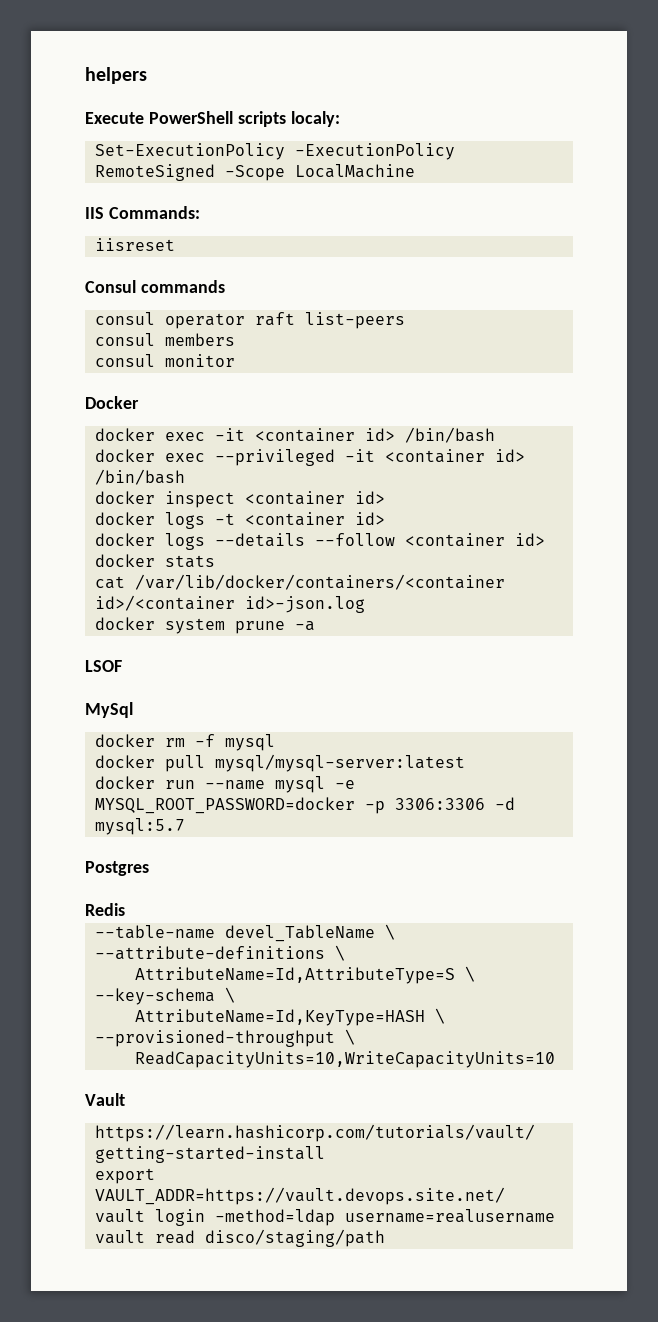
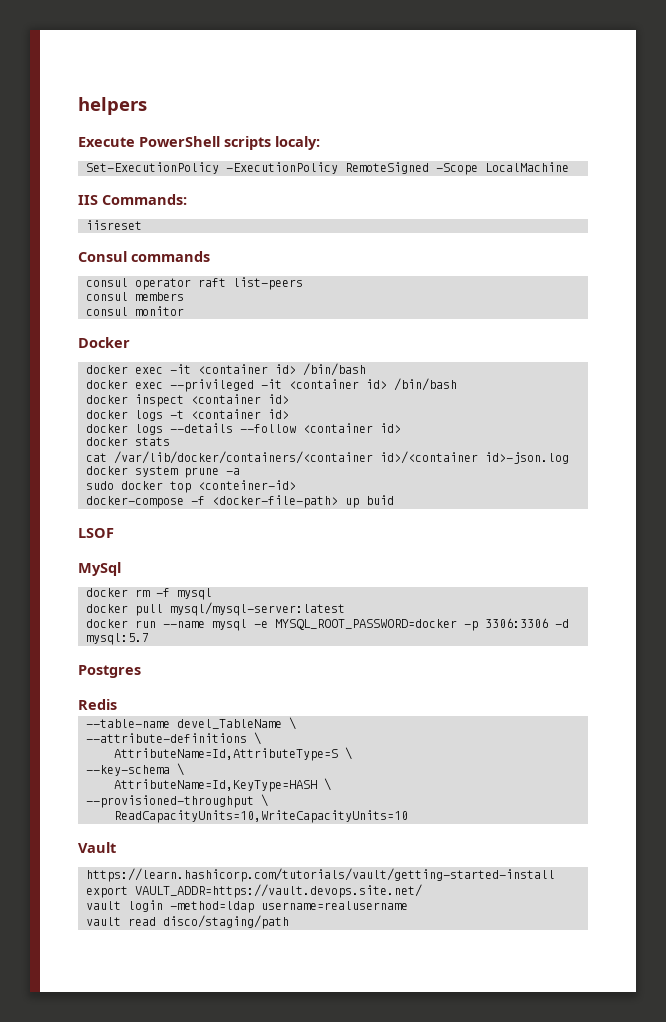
+ sudo docker top <conteiner-id>
+ docker-compose -f <docker-file-path> up buid

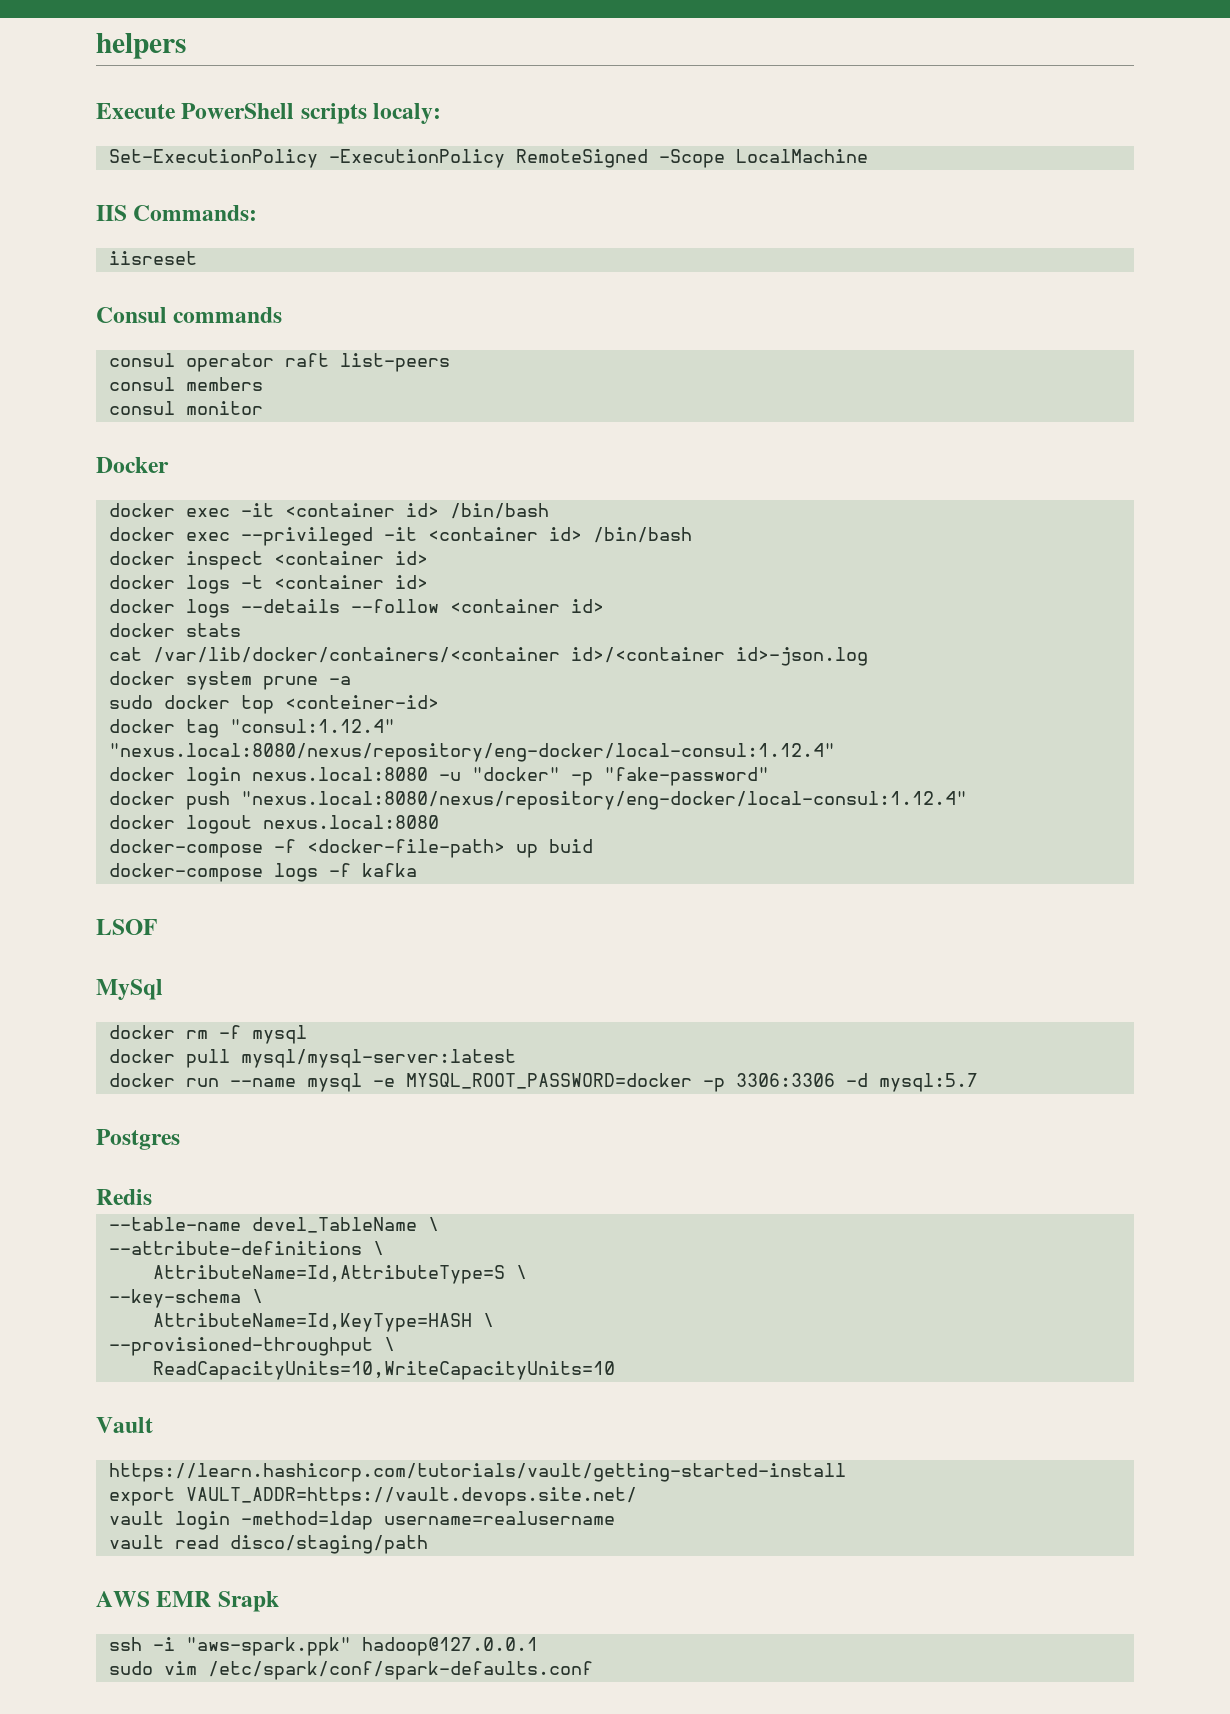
+ docker tag "consul:1.12.4" "nexus.local:8080/nexus/repository/eng-docker/local-consul:1.12.4"
+ docker login nexus.local:8080 -u "docker" -p "fake-password"
+ docker push "nexus.local:8080/nexus/repository/eng-docker/local-consul:1.12.4"
+ docker logout nexus.local:8080
+ docker-compose logs -f kafka
+ AWS EMR Srapk
+ ssh -i "aws-spark.ppk" hadoop@127.0.0.1
+ sudo vim /etc/spark/conf/spark-defaults.conf

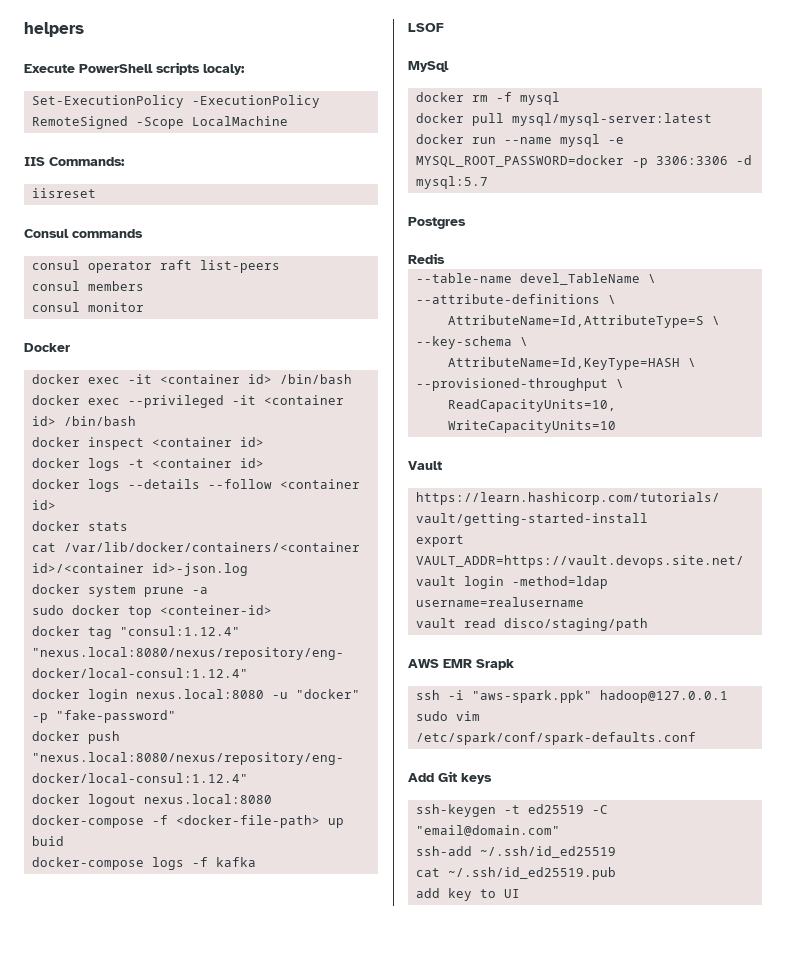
+ Add Git keys
+ ssh-keygen -t ed25519 -C "email@domain.com"
+ ssh-add ~/.ssh/id_ed25519
+ cat ~/.ssh/id_ed25519.pub
+ add key to UI

